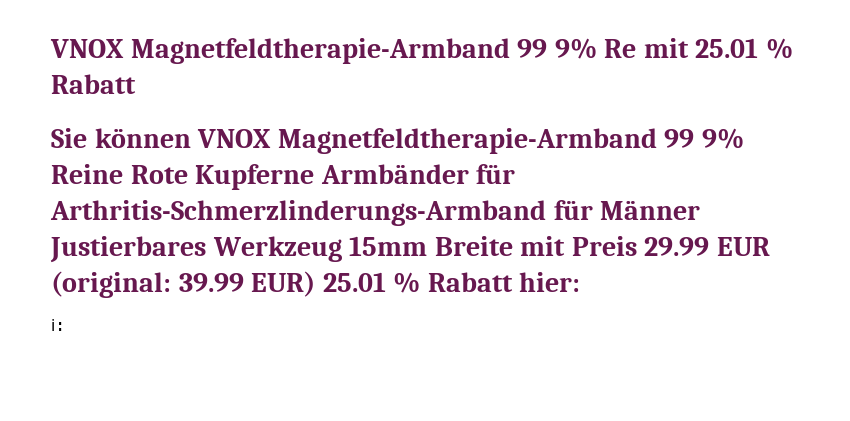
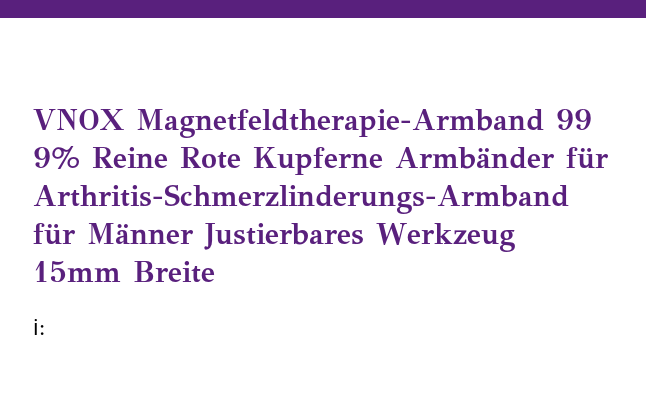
- VNOX Magnetfeldtherapie-Armband 99 9% Re mit 25.01 % Rabatt
- Sie können VNOX Magnetfeldtherapie-Armband 99 9% Reine Rote Kupferne Armbänder für Arthritis-Schmerzlinderungs-Armband für Männer Justierbares Werkzeug 15mm Breite mit Preis 29.99 EUR (original: 39.99 EUR) 25.01 % Rabatt hier:
+ VNOX Magnetfeldtherapie-Armband 99 9% Reine Rote Kupferne Armbänder für Arthritis-Schmerzlinderungs-Armband für Männer Justierbares Werkzeug 15mm Breite

